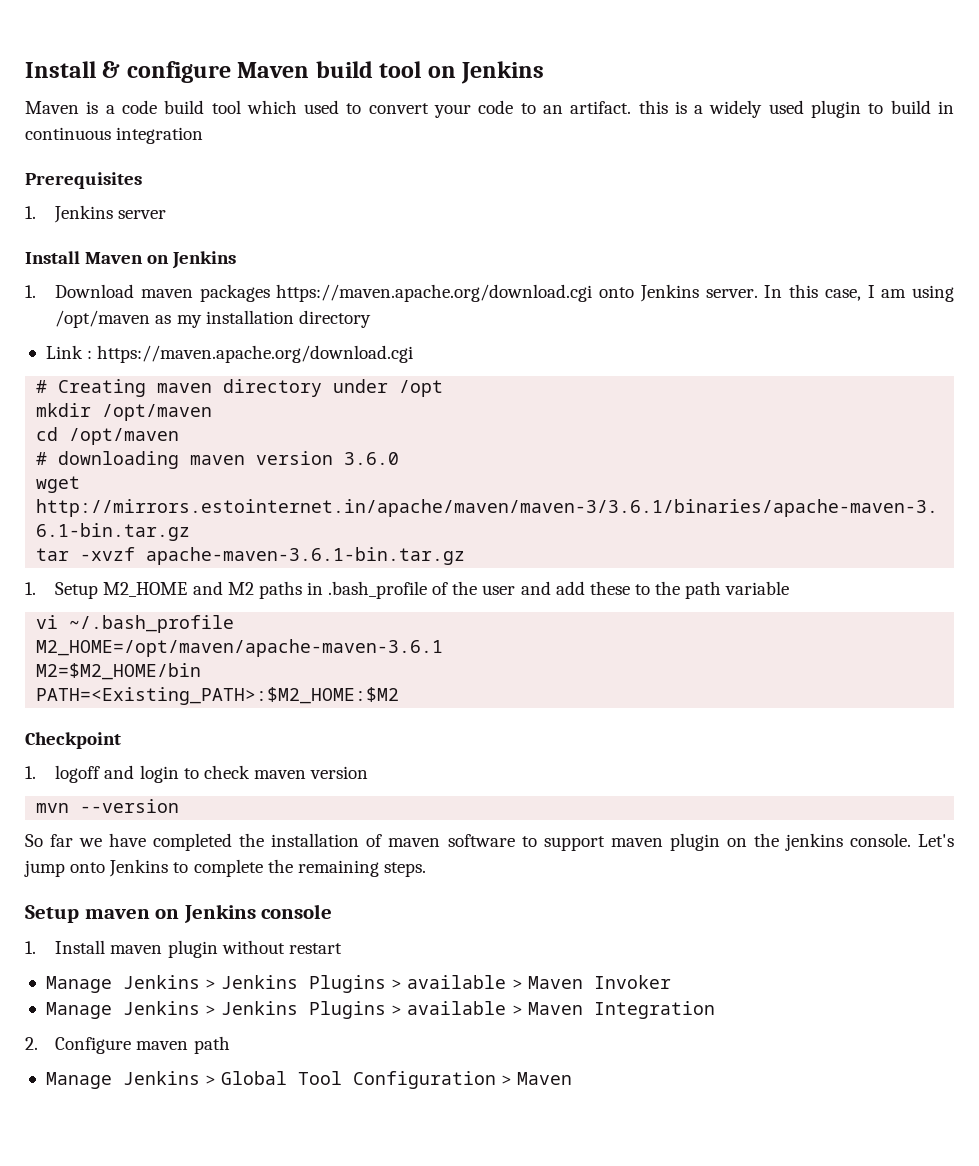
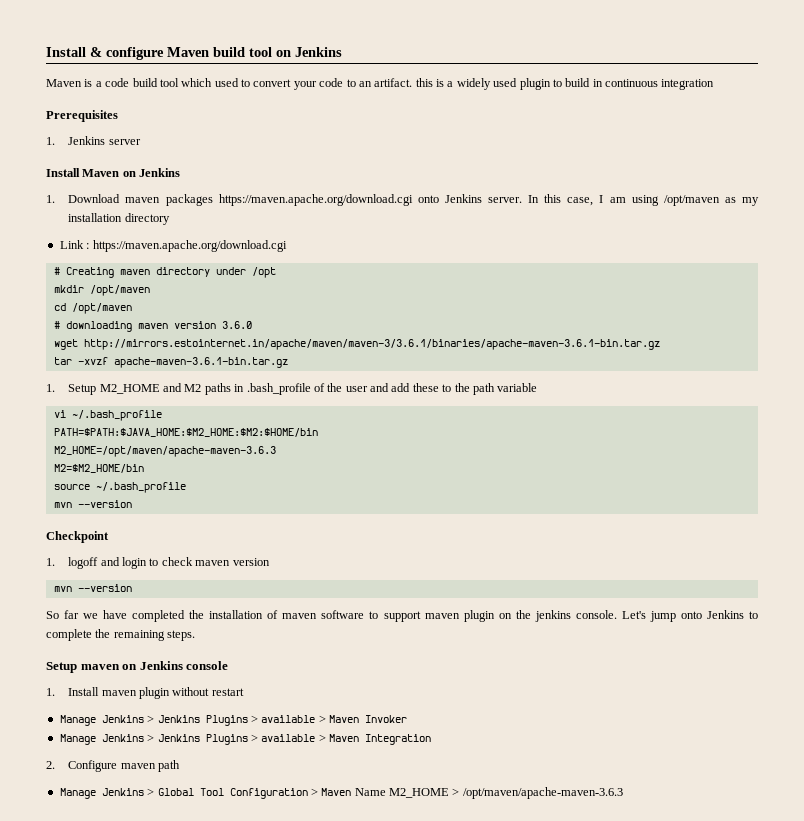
- M2_HOME=/opt/maven/apache-maven-3.6.1
+ PATH=$PATH:$JAVA_HOME:$M2_HOME:$M2:$HOME/bin
+ M2_HOME=/opt/maven/apache-maven-3.6.3
- PATH=<Existing_PATH>:$M2_HOME:$M2
+ source ~/.bash_profile
+ mvn --version
- Manage Jenkins > Global Tool Configuration > Maven
+ Manage Jenkins > Global Tool Configuration > Maven Name M2_HOME > /opt/maven/apache-maven-3.6.3

